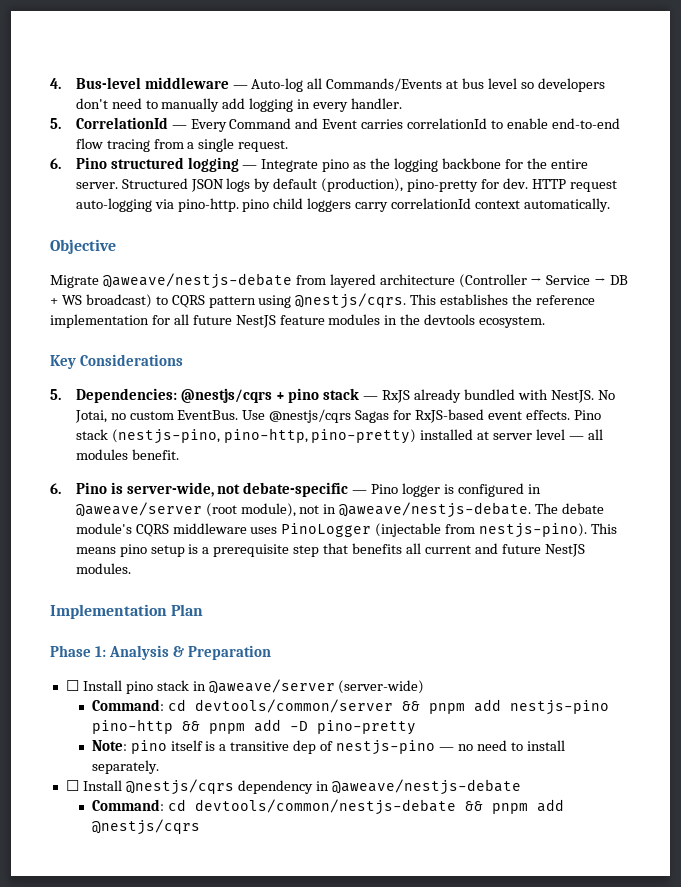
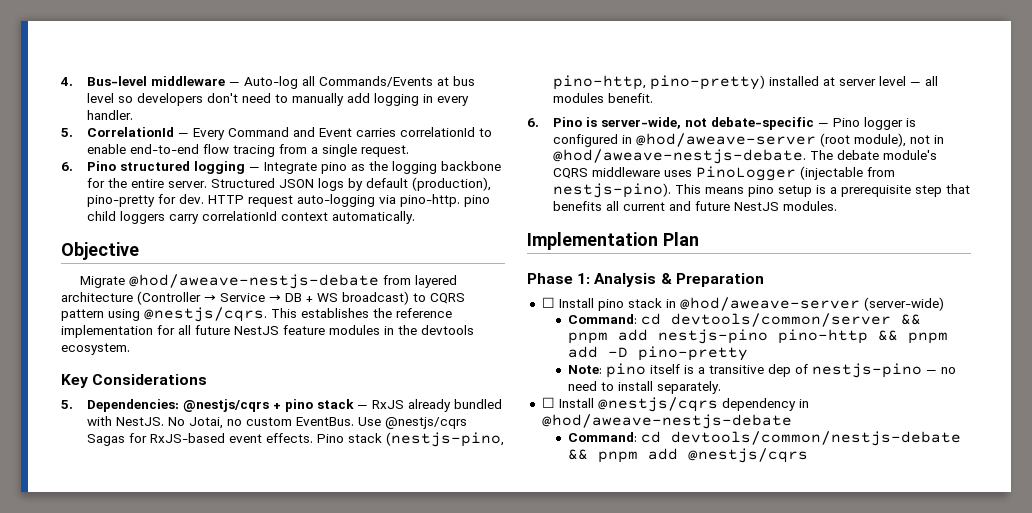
- Migrate @aweave/nestjs-debate from layered architecture (Controller → Service → DB + WS broadcast) to CQRS pattern using @nestjs/cqrs.
+ Migrate @hod/aweave-nestjs-debate from layered architecture (Controller → Service → DB + WS broadcast) to CQRS pattern using @nestjs/cqrs.
- 6. Pino is server-wide, not debate-specific — Pino logger is configured in @aweave/server (root module), not in @aweave/nestjs-debate.
+ 6. Pino is server-wide, not debate-specific — Pino logger is configured in @hod/aweave-server (root module), not in @hod/aweave-nestjs-debate.
- ☐ Install pino stack in @aweave/server (server-wide)
+ ☐ Install pino stack in @hod/aweave-server (server-wide)
- ☐ Install @nestjs/cqrs dependency in @aweave/nestjs-debate
+ ☐ Install @nestjs/cqrs dependency in @hod/aweave-nestjs-debate

